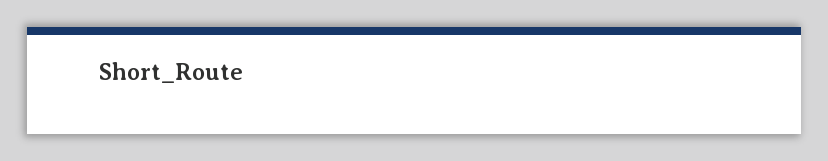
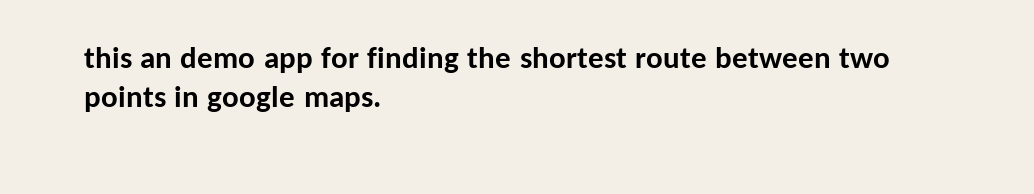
- Short_Route
+ this an demo app for finding the shortest route between two points in google maps.

